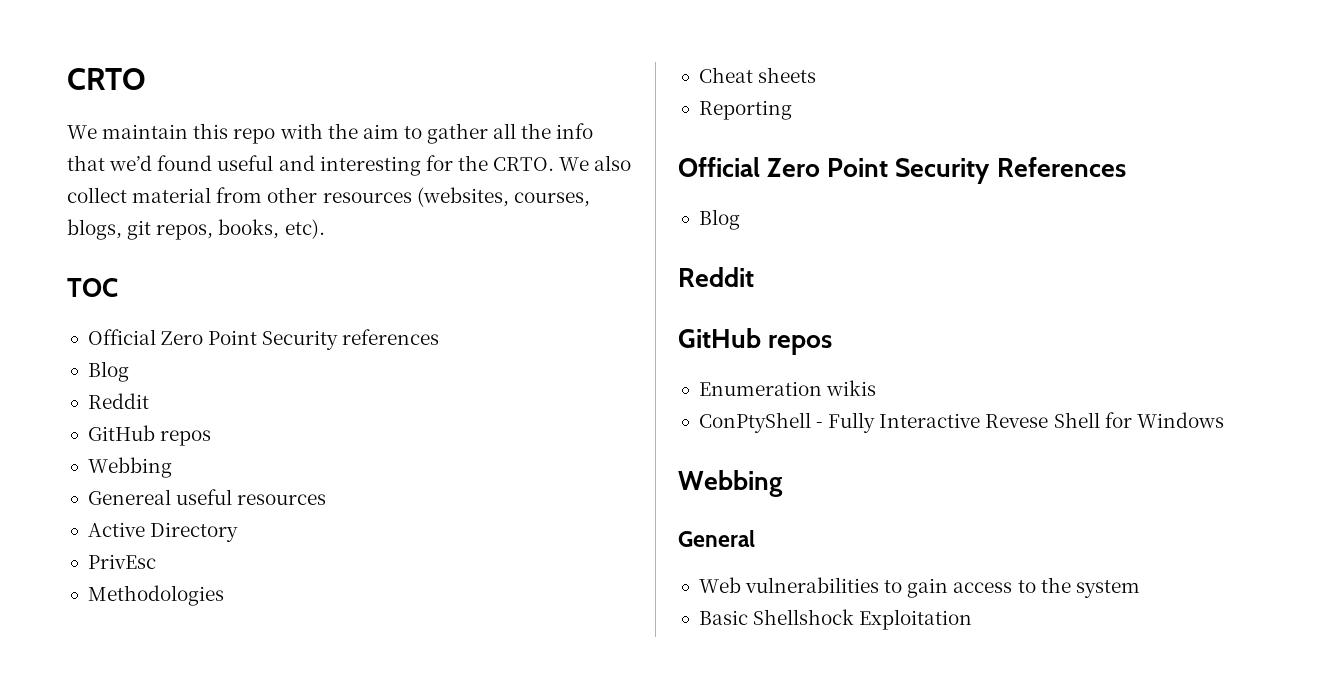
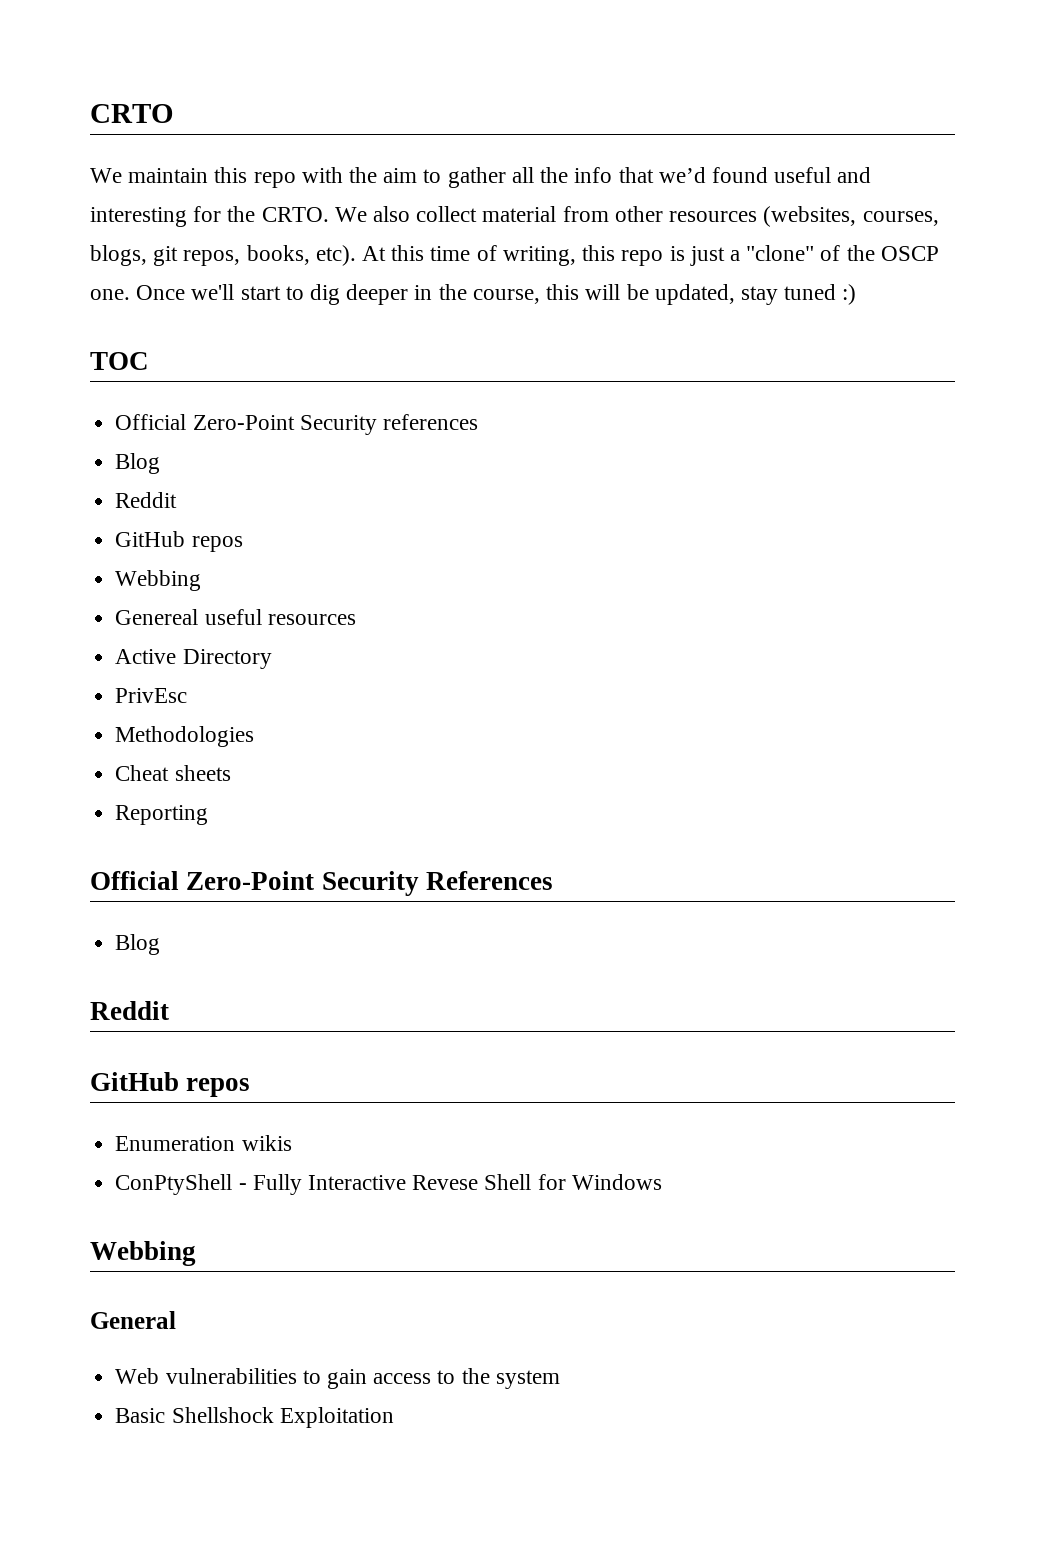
+ At this time of writing, this repo is just a "clone" of the OSCP one. Once we'll start to dig deeper in the course, this will be updated, stay tuned :)
- Official Zero Point Security references
+ Official Zero-Point Security references
- Official Zero Point Security References
+ Official Zero-Point Security References

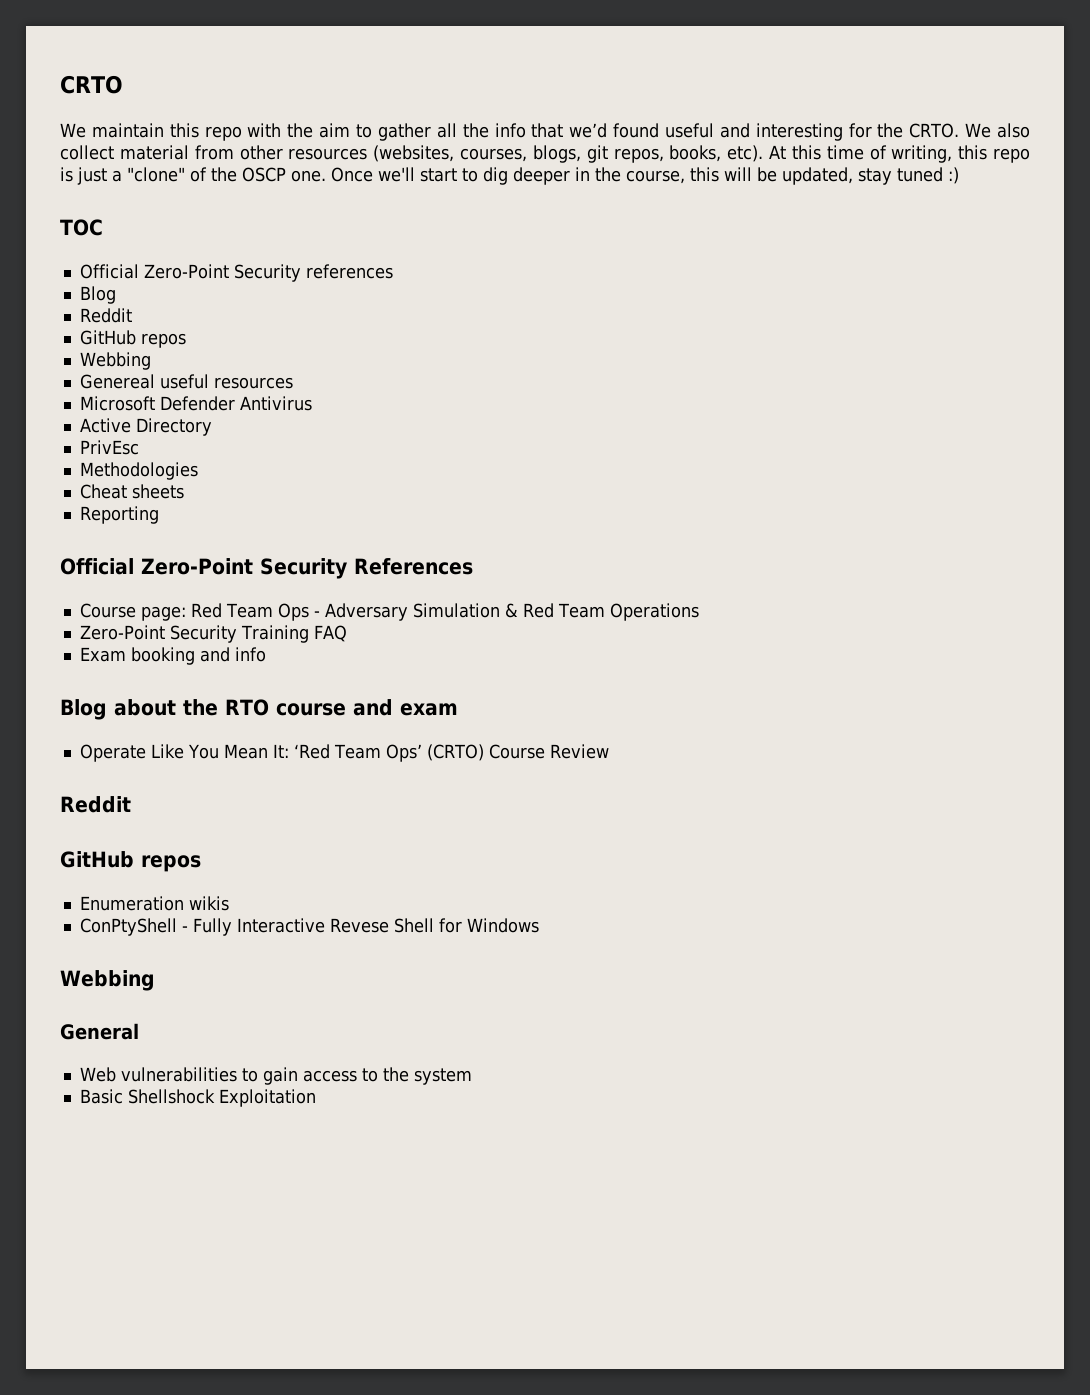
+ Microsoft Defender Antivirus
  Official Zero-Point Security References
- Blog
+ Course page: Red Team Ops - Adversary Simulation & Red Team Operations
+ Zero-Point Security Training FAQ
+ Exam booking and info
+ Blog about the RTO course and exam
+ Operate Like You Mean It: ‘Red Team Ops’ (CRTO) Course Review

